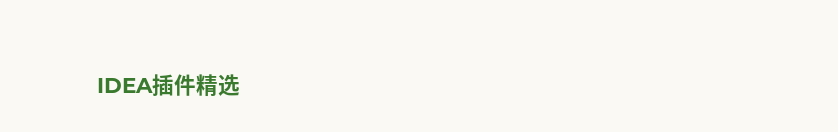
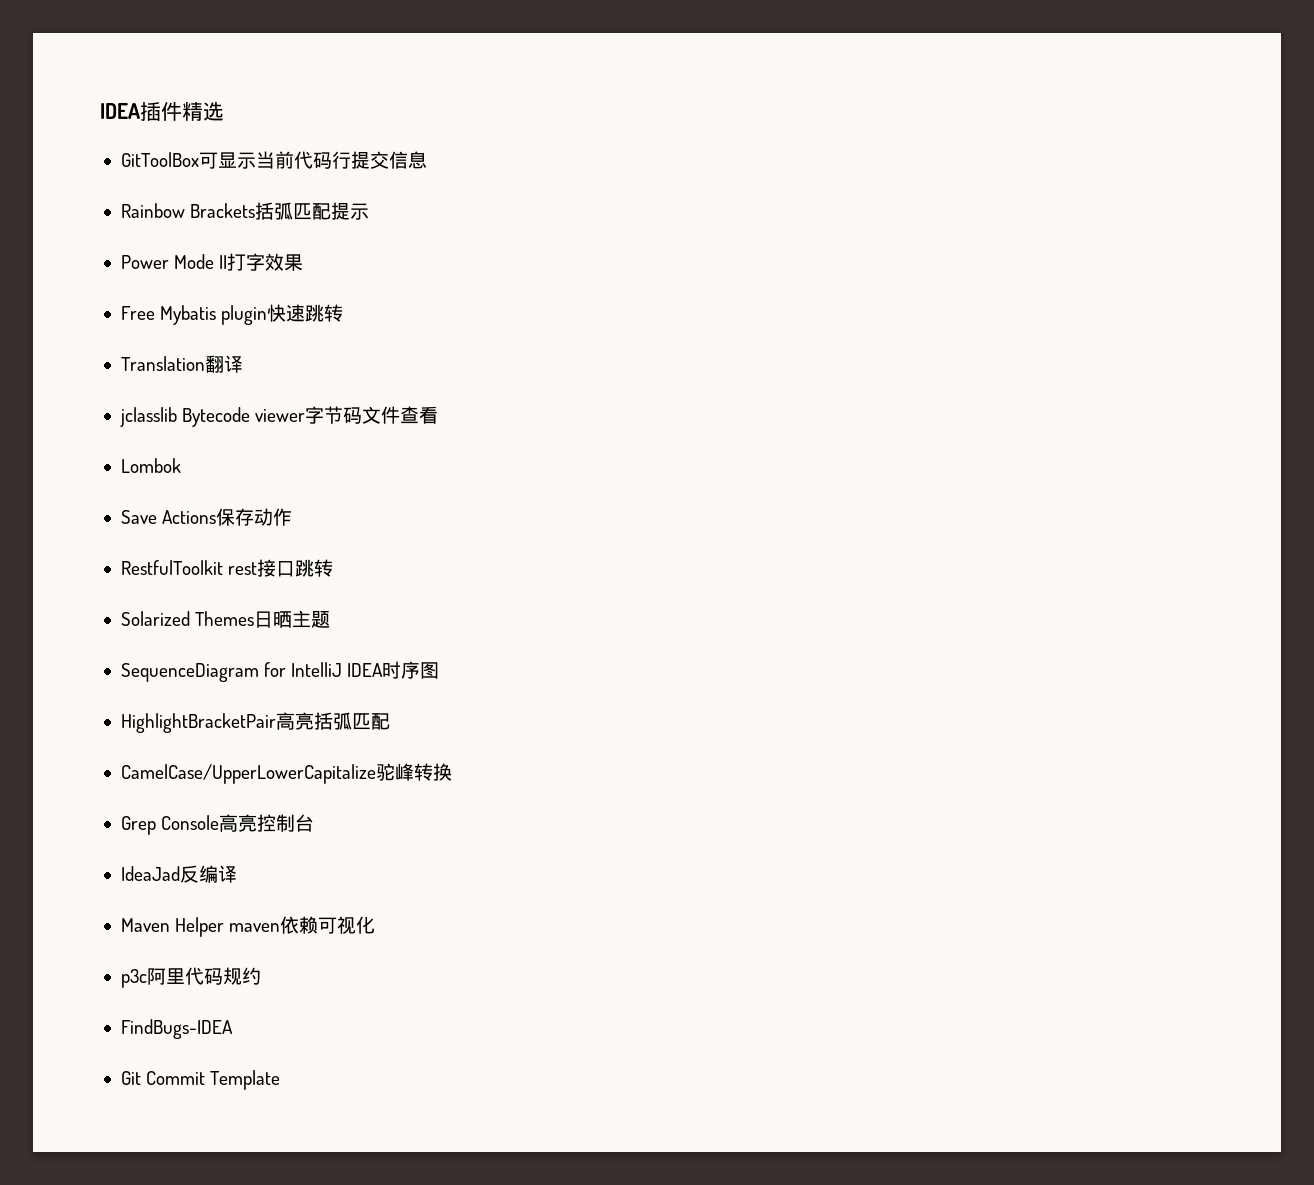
+ GitToolBox可显示当前代码行提交信息
+ Rainbow Brackets括弧匹配提示
+ Power Mode II打字效果
+ Free Mybatis plugin快速跳转
+ Translation翻译
+ jclasslib Bytecode viewer字节码文件查看
+ Lombok
+ Save Actions保存动作
+ RestfulToolkit rest接口跳转
+ Solarized Themes日晒主题
+ SequenceDiagram for IntelliJ IDEA时序图
+ HighlightBracketPair高亮括弧匹配
+ CamelCase/UpperLowerCapitalize驼峰转换
+ Grep Console高亮控制台
+ IdeaJad反编译
+ Maven Helper maven依赖可视化
+ p3c阿里代码规约
+ FindBugs-IDEA
+ Git Commit Template

